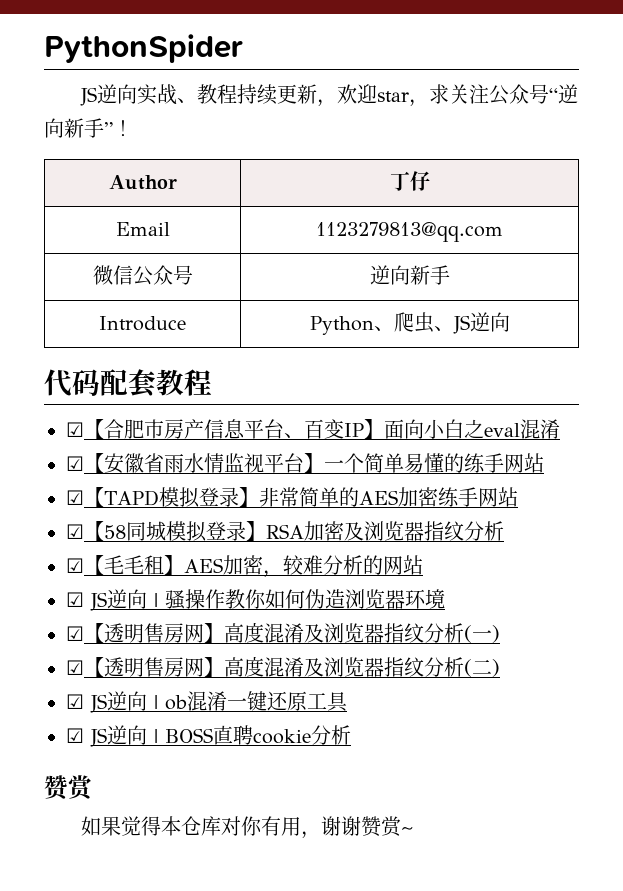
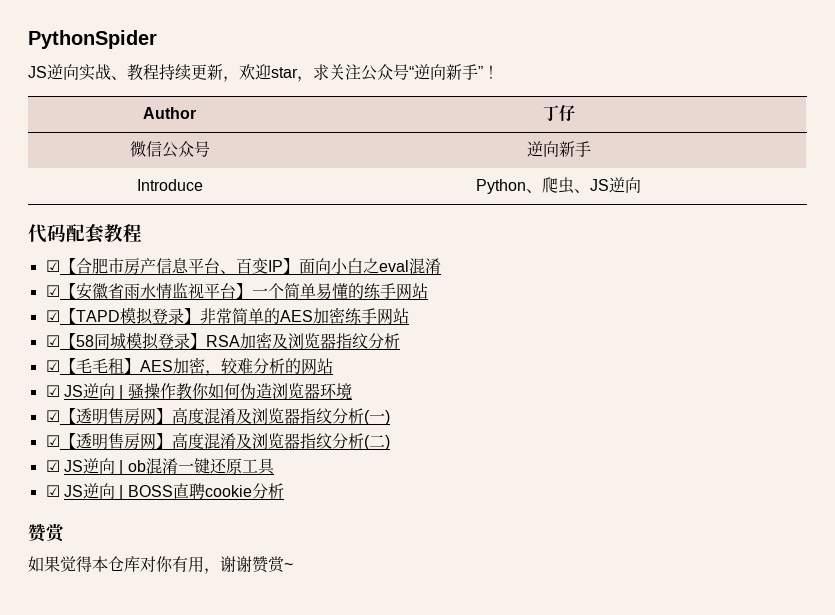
- Email | 1123279813@qq.com

